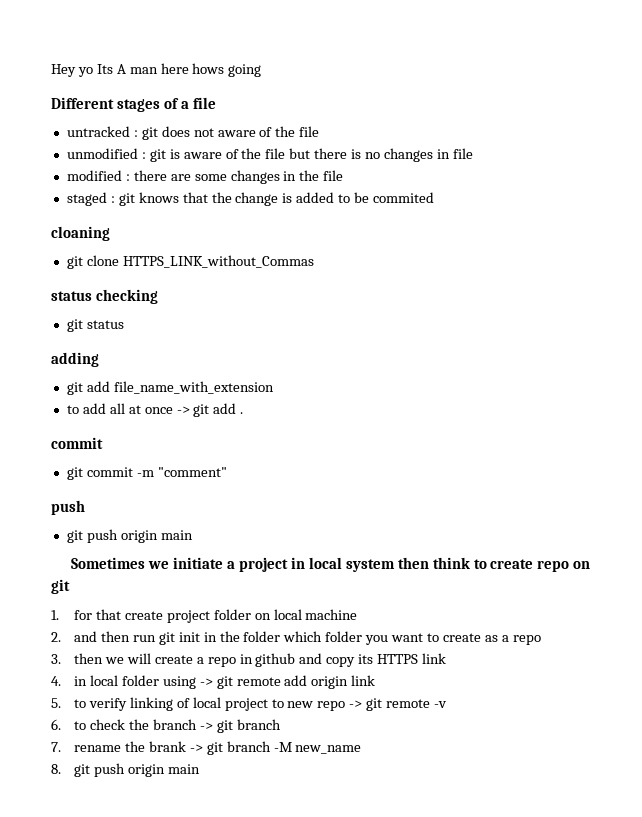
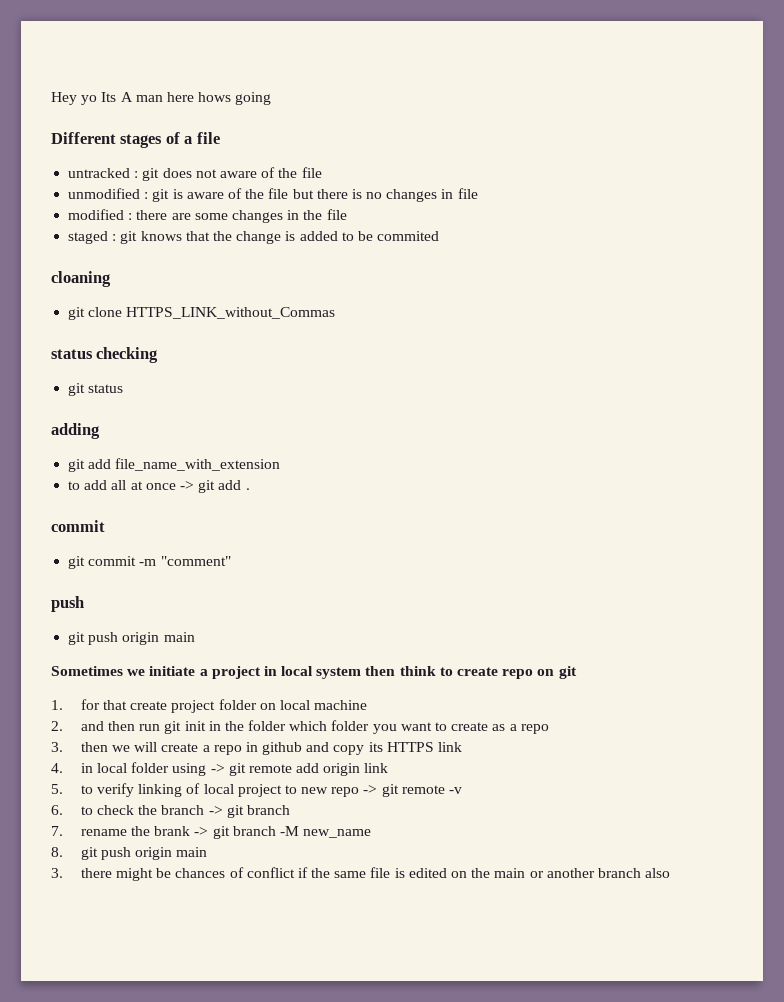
+ 3. there might be chances of conflict if the same file is edited on the main or another branch also

